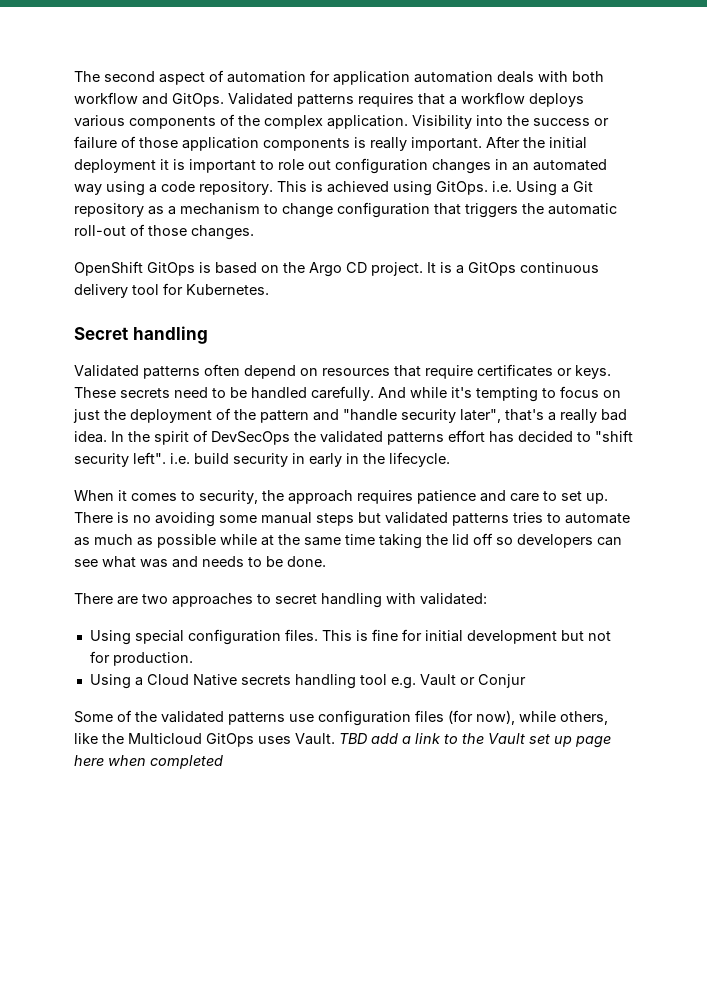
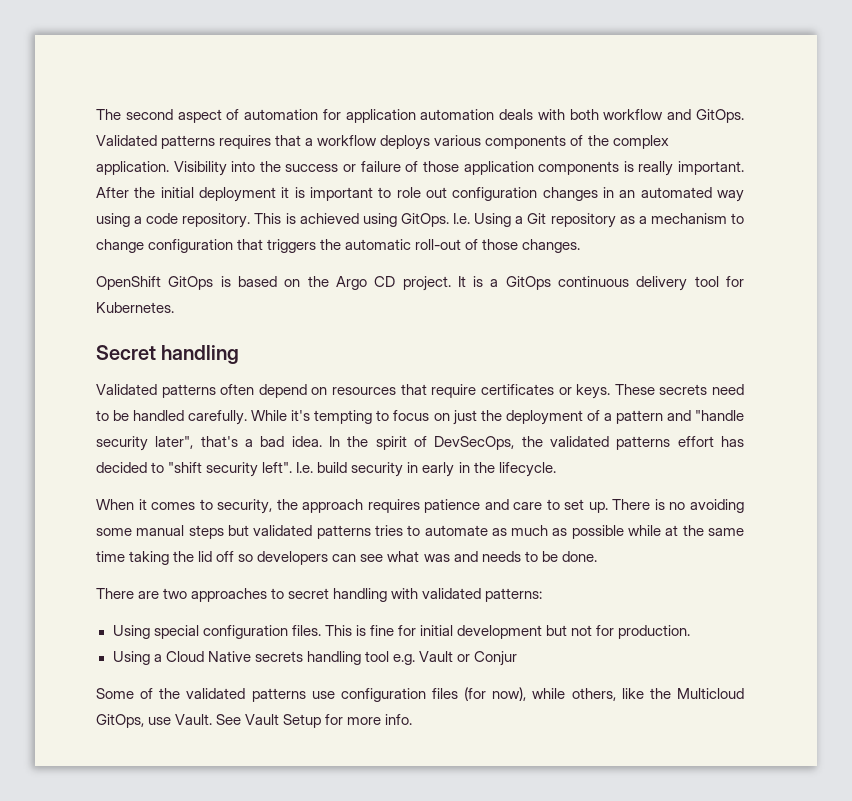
- This is achieved using GitOps. i.e. Using a Git repository as a mechanism to change configuration that triggers the automatic roll-out of those changes.
+ This is achieved using GitOps. I.e. Using a Git repository as a mechanism to change configuration that triggers the automatic roll-out of those changes.
- And while it's tempting to focus on just the deployment of the pattern and "handle security later", that's a really bad idea.
+ While it's tempting to focus on just the deployment of a pattern and "handle security later", that's a bad idea.
- In the spirit of DevSecOps the validated patterns effort has decided to "shift security left". i.e. build security in early in the lifecycle.
+ In the spirit of DevSecOps, the validated patterns effort has decided to "shift security left". I.e. build security in early in the lifecycle.
- There are two approaches to secret handling with validated:
+ There are two approaches to secret handling with validated patterns:
- Some of the validated patterns use configuration files (for now), while others, like the Multicloud GitOps uses Vault. TBD add a link to the Vault set up page here when completed
+ Some of the validated patterns use configuration files (for now), while others, like the Multicloud GitOps, use Vault. See Vault Setup for more info.

